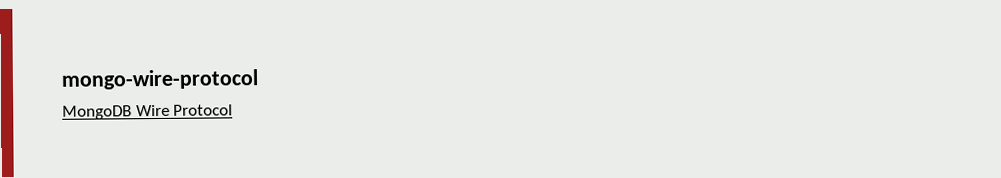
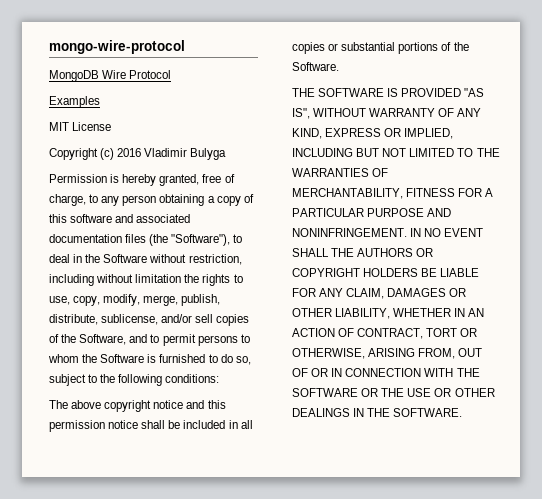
+ Examples
+ MIT License
+ Copyright (c) 2016 Vladimir Bulyga
+ Permission is hereby granted, free of charge, to any person obtaining a copy of this software and associated documentation files (the "Software"), to deal in the Software without restriction, including without limitation the rights to use, copy, modify, merge, publish, distribute, sublicense, and/or sell copies of the Software, and to permit persons to whom the Software is furnished to do so, subject to the following conditions:
+ The above copyright notice and this permission notice shall be included in all copies or substantial portions of the Software.
+ THE SOFTWARE IS PROVIDED "AS IS", WITHOUT WARRANTY OF ANY KIND, EXPRESS OR IMPLIED, INCLUDING BUT NOT LIMITED TO THE WARRANTIES OF MERCHANTABILITY, FITNESS FOR A PARTICULAR PURPOSE AND NONINFRINGEMENT. IN NO EVENT SHALL THE AUTHORS OR COPYRIGHT HOLDERS BE LIABLE FOR ANY CLAIM, DAMAGES OR OTHER LIABILITY, WHETHER IN AN ACTION OF CONTRACT, TORT OR OTHERWISE, ARISING FROM, OUT OF OR IN CONNECTION WITH THE SOFTWARE OR THE USE OR OTHER DEALINGS IN THE SOFTWARE.

